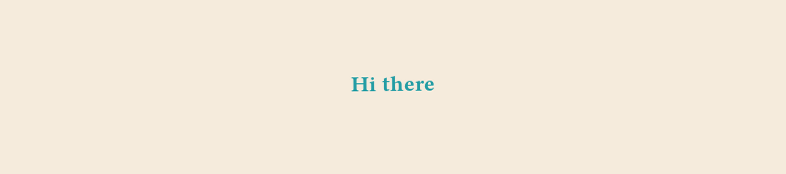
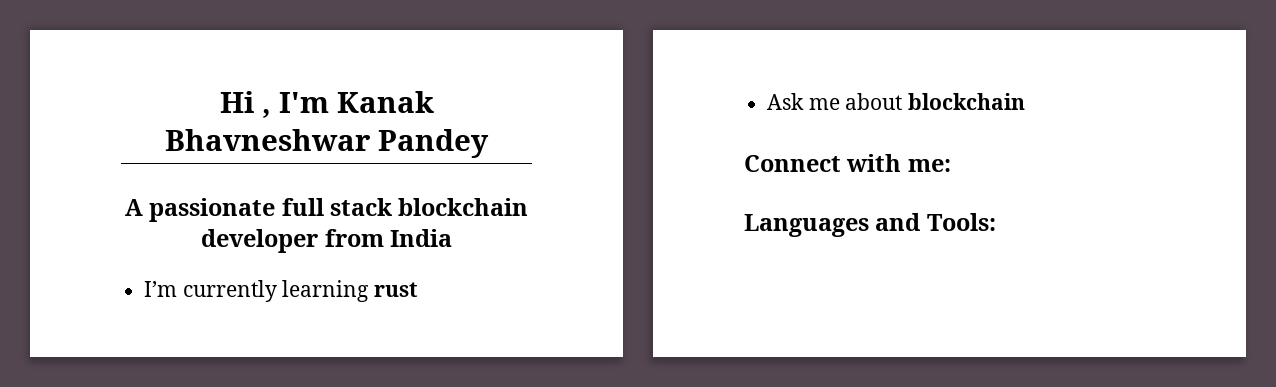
- Hi there
+ Hi , I'm Kanak Bhavneshwar Pandey
+ A passionate full stack blockchain developer from India
+ I’m currently learning rust
+ Ask me about blockchain
+ Connect with me:
+ Languages and Tools:

